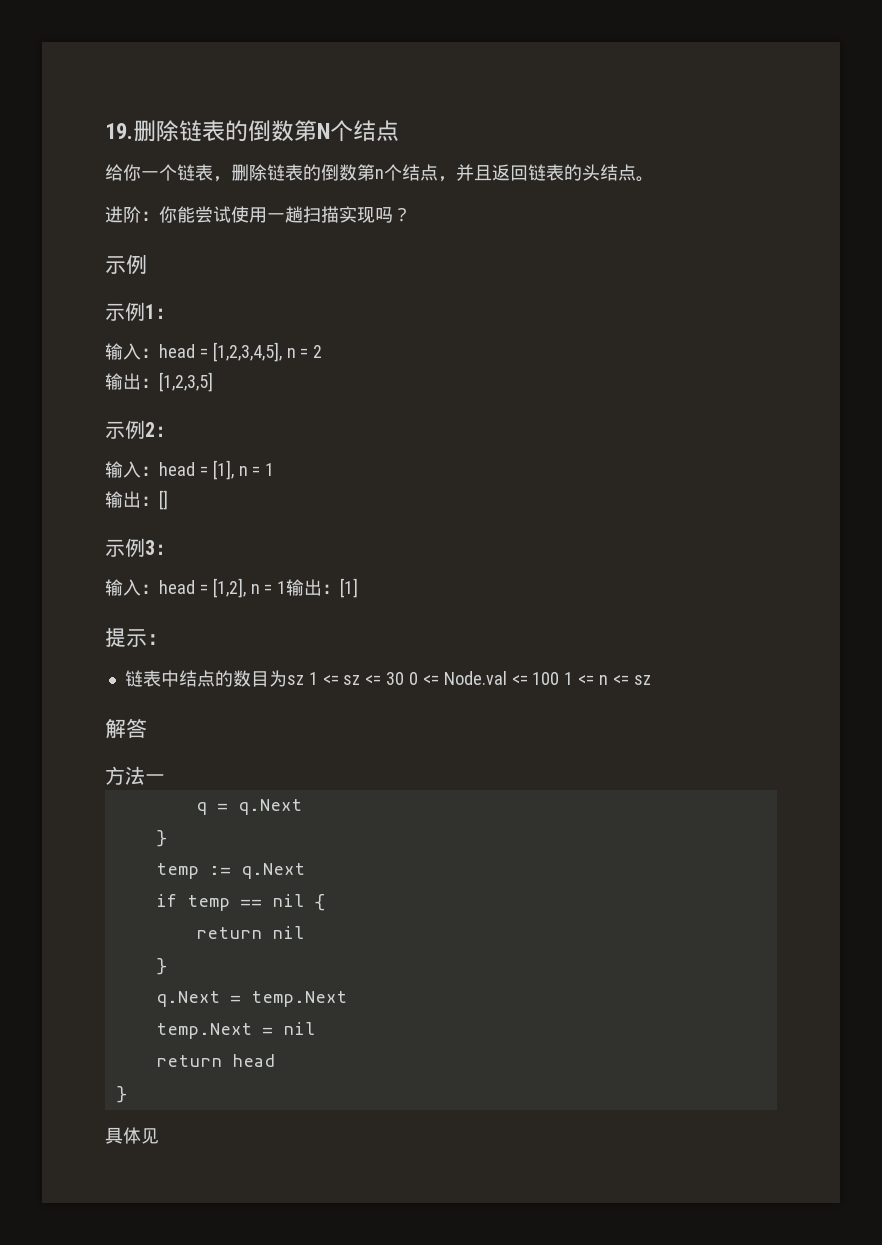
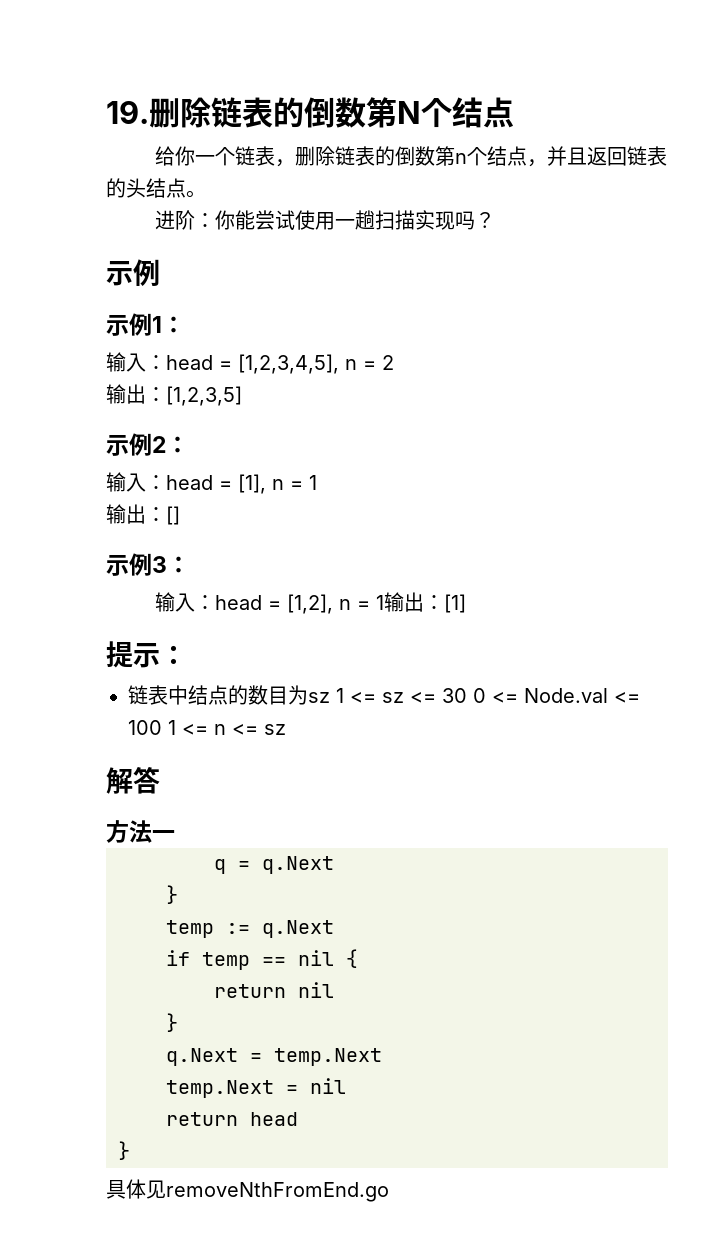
- 具体见
+ 具体见removeNthFromEnd.go

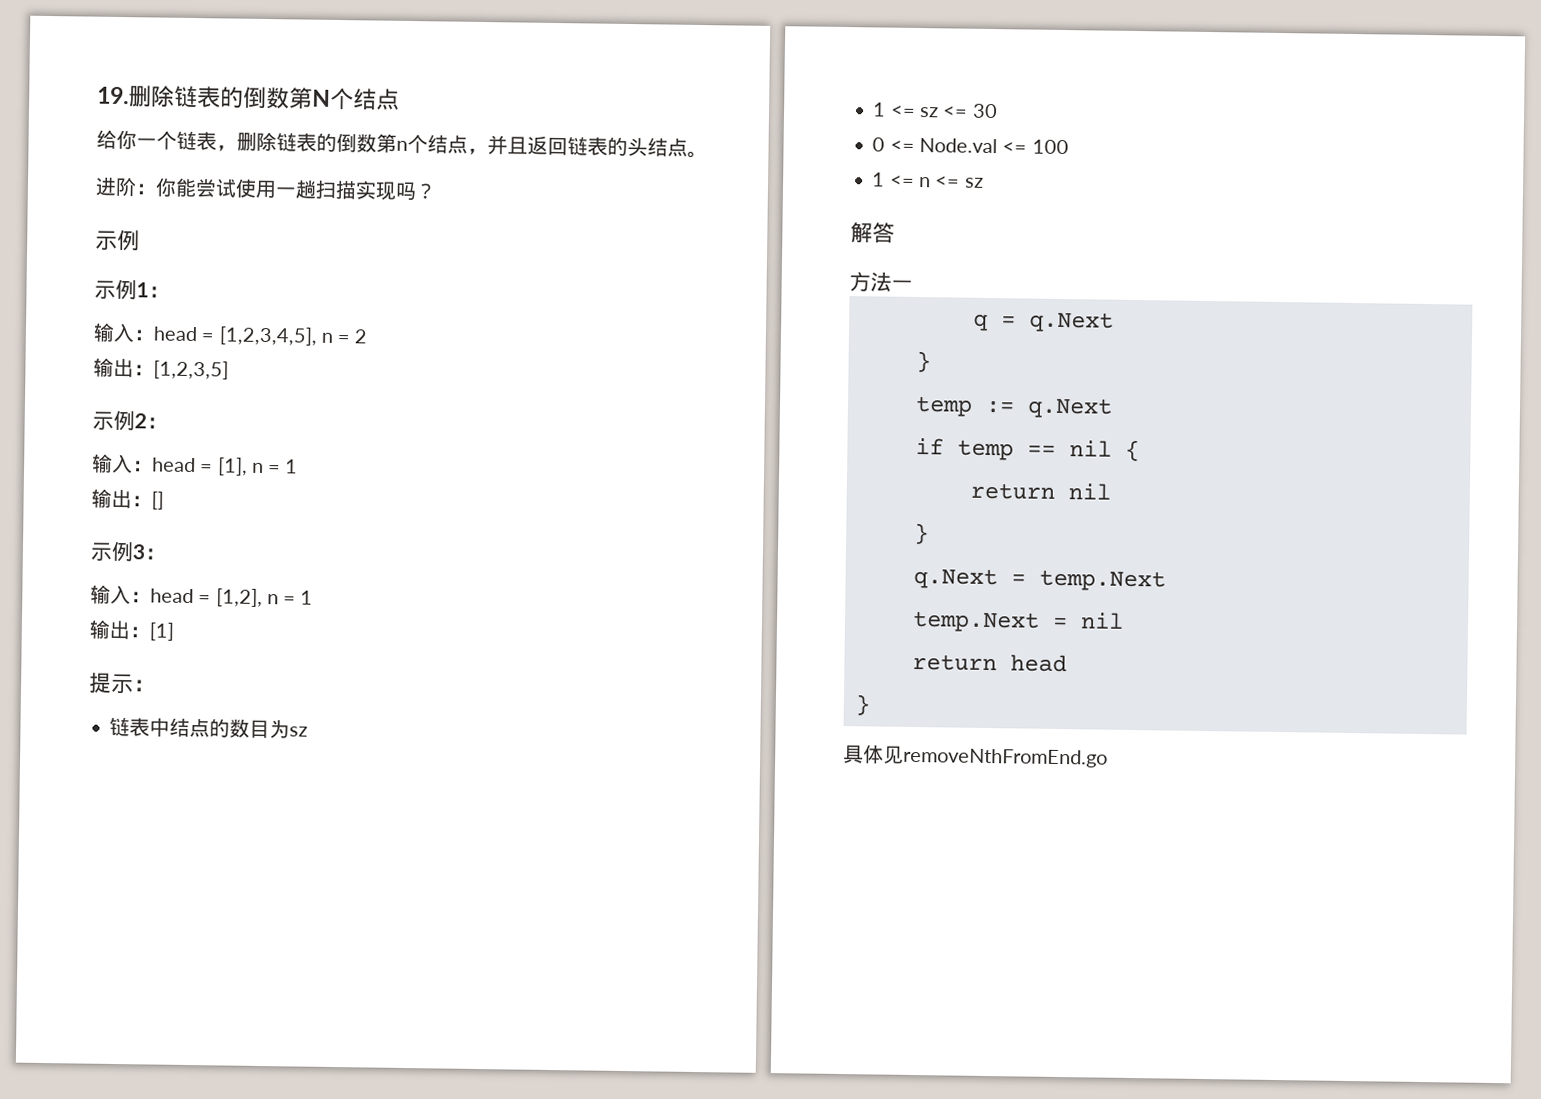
- 输入：head = [1,2], n = 1输出：[1]
+ 输入：head = [1,2], n = 1
+ 输出：[1]
- 链表中结点的数目为sz 1 <= sz <= 30 0 <= Node.val <= 100 1 <= n <= sz
+ 链表中结点的数目为sz
+ 1 <= sz <= 30
+ 0 <= Node.val <= 100
+ 1 <= n <= sz

